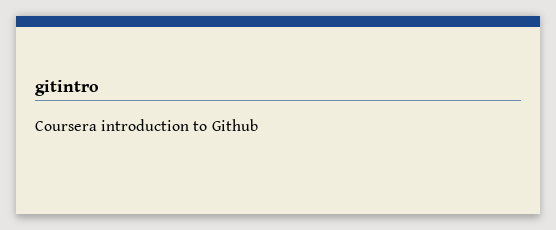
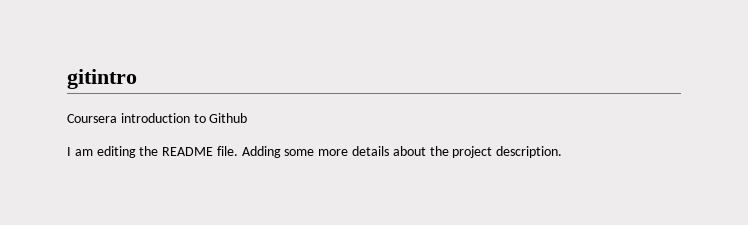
+ I am editing the README file. Adding some more details about the project description.

